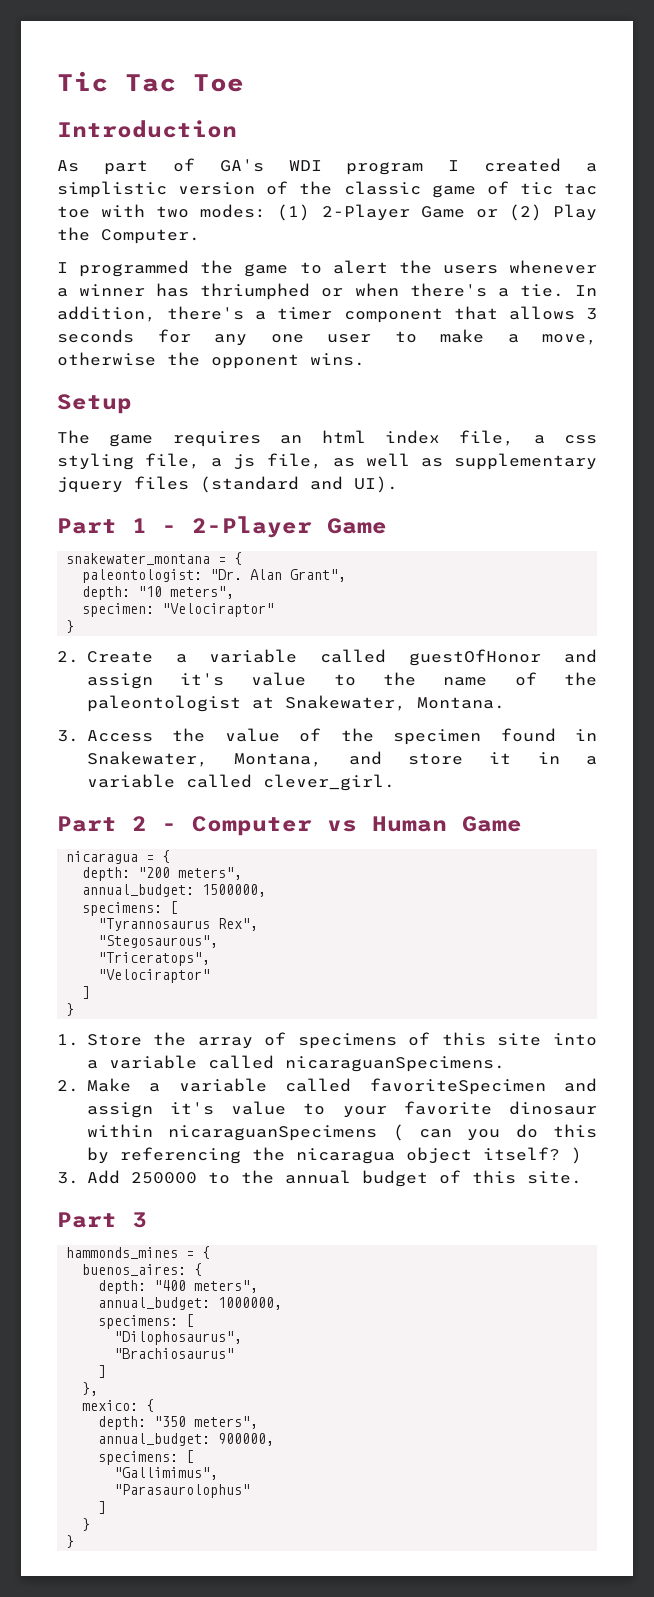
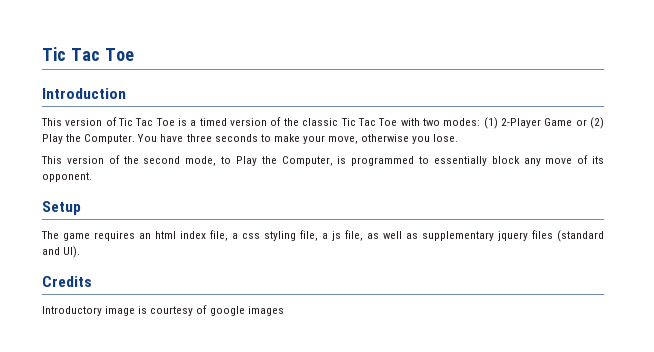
- As part of GA's WDI program I created a simplistic version of the classic game of tic tac toe with two modes: (1) 2-Player Game or (2) Play the Computer.
- I programmed the game to alert the users whenever a winner has thriumphed or when there's a tie. In addition, there's a timer component that allows 3 seconds for any one user to make a move, otherwise the opponent wins.
+ This version of Tic Tac Toe is a timed version of the classic Tic Tac Toe with two modes: (1) 2-Player Game or (2) Play the Computer. You have three seconds to make your move, otherwise you lose.
+ This version of the second mode, to Play the Computer, is programmed to essentially block any move of its opponent.
- Part 1 - 2-Player Game
- snakewater_montana = {
- paleontologist: "Dr. Alan Grant",
- depth: "10 meters",
- specimen: "Velociraptor"
- }
- 2. Create a variable called guestOfHonor and assign it's value to the name of the paleontologist at Snakewater, Montana.
- 3. Access the value of the specimen found in Snakewater, Montana, and store it in a variable called clever_girl.
- Part 2 - Computer vs Human Game
- nicaragua = {
- depth: "200 meters",
- annual_budget: 1500000,
- specimens: [
- "Tyrannosaurus Rex",
- "Stegosaurous",
- "Triceratops",
- "Velociraptor"
- ]
- }
- 1. Store the array of specimens of this site into a variable called nicaraguanSpecimens.
- 2. Make a variable called favoriteSpecimen and assign it's value to your favorite dinosaur within nicaraguanSpecimens ( can you do this by referencing the nicaragua object itself? )
- 3. Add 250000 to the annual budget of this site.
- Part 3
- hammonds_mines = {
- buenos_aires: {
- depth: "400 meters",
- annual_budget: 1000000,
- specimens: [
- "Dilophosaurus",
- "Brachiosaurus"
- ]
- },
- mexico: {
- depth: "350 meters",
- annual_budget: 900000,
- specimens: [
- "Gallimimus",
- "Parasaurolophus"
- ]
- }
- }
+ Credits
+ Introductory image is courtesy of google images

